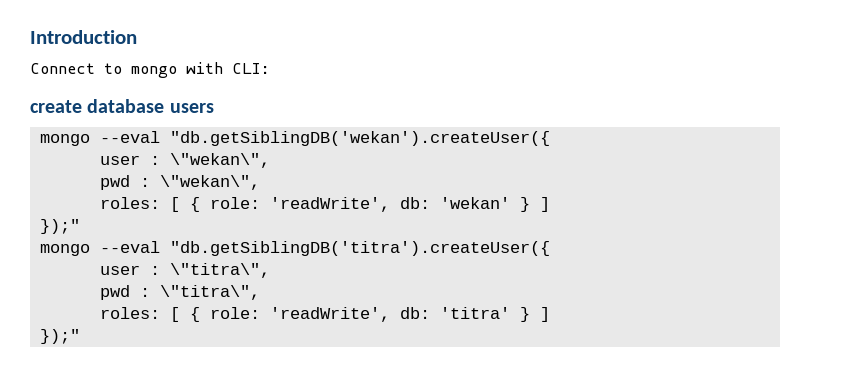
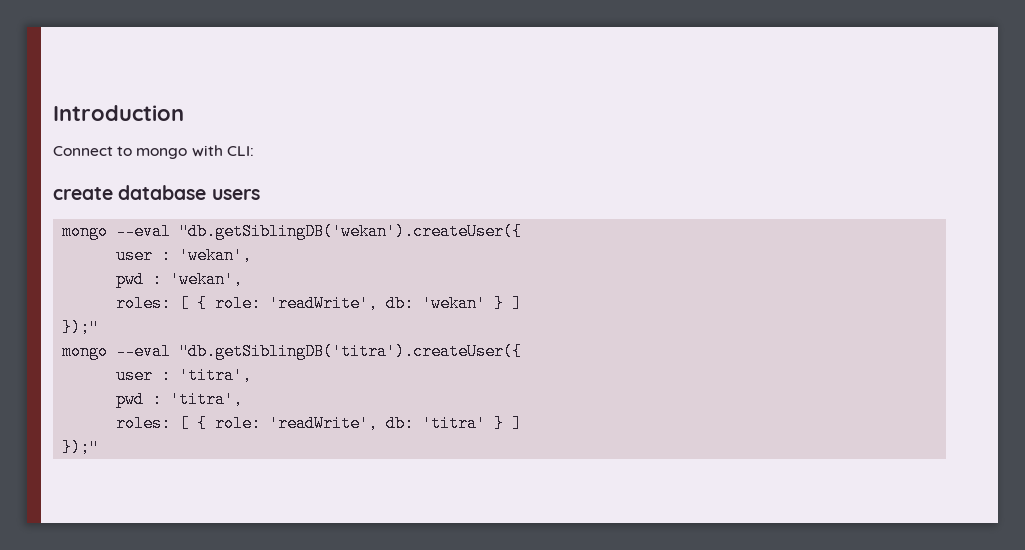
- user : \"wekan\",
- pwd : \"wekan\",
+ user : 'wekan',
+ pwd : 'wekan',
- user : \"titra\",
- pwd : \"titra\",
+ user : 'titra',
+ pwd : 'titra',

